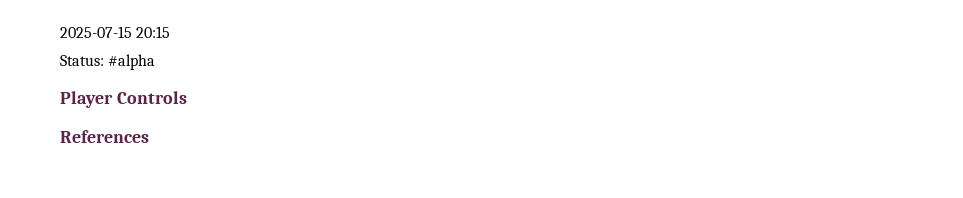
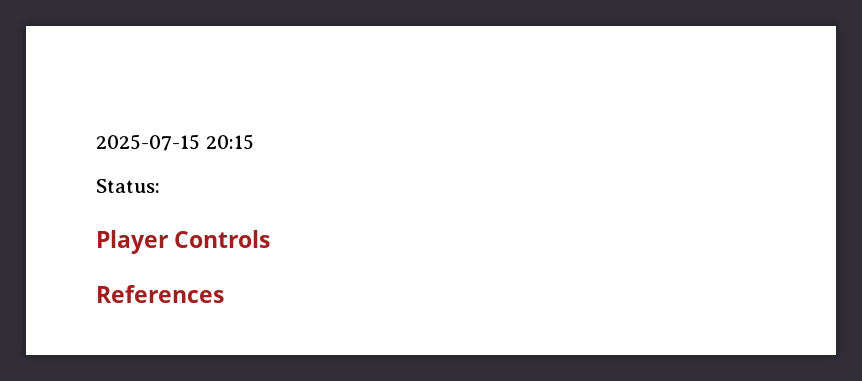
- Status: #alpha
+ Status:

